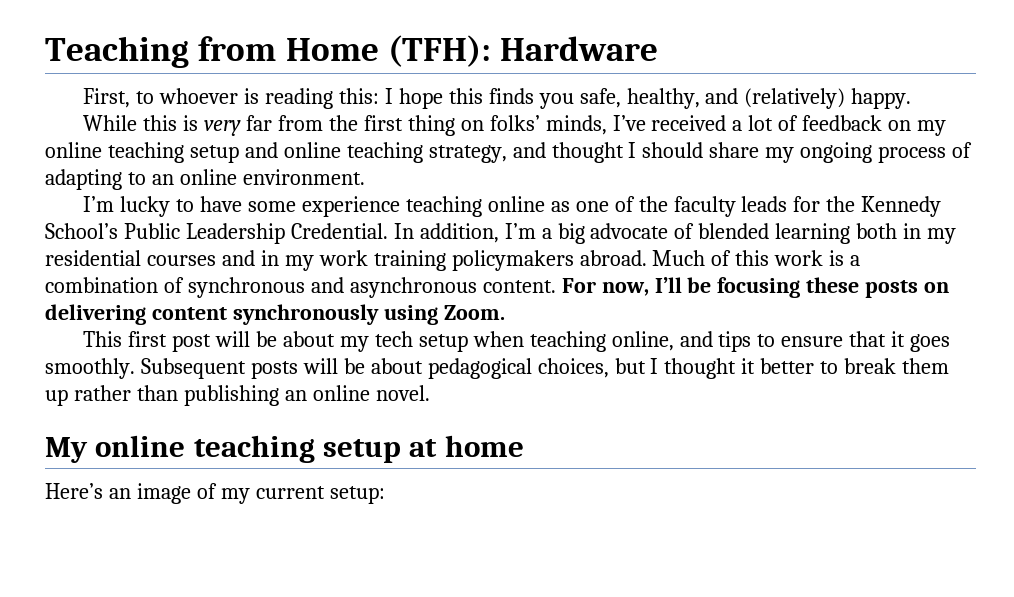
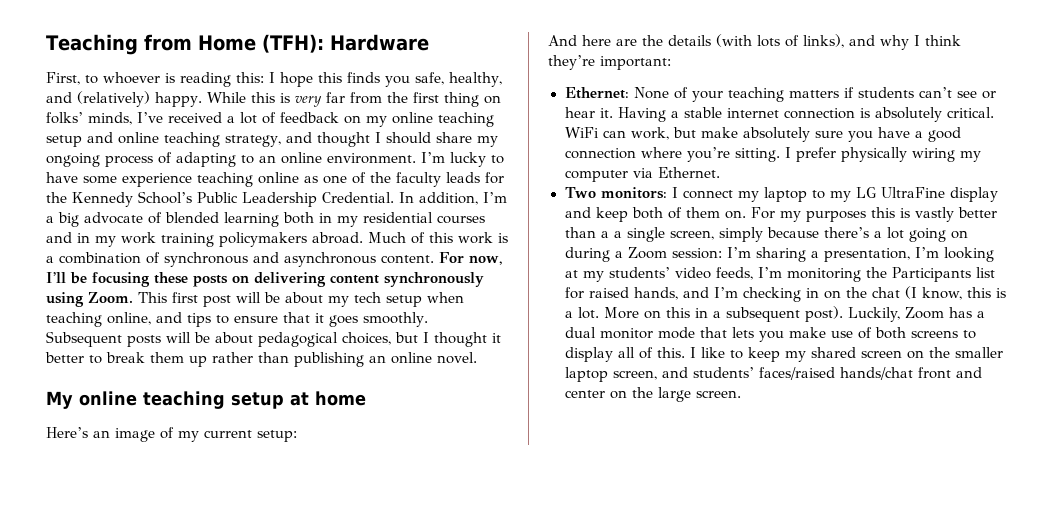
- I hope this finds you safe, healthy, and (relatively) happy.
- While this is very far from the first thing on folks’ minds, I’ve received a lot of feedback on my online teaching setup and online teaching strategy, and thought I should share my ongoing process of adapting to an online environment.
- I’m lucky to have some experience teaching online as one of the faculty leads for the Kennedy School’s Public Leadership Credential.
+ I hope this finds you safe, healthy, and (relatively) happy. While this is very far from the first thing on folks’ minds, I’ve received a lot of feedback on my online teaching setup and online teaching strategy, and thought I should share my ongoing process of adapting to an online environment. I’m lucky to have some experience teaching online as one of the faculty leads for the Kennedy School’s Public Leadership Credential.
- For now, I’ll be focusing these posts on delivering content synchronously using Zoom.
- This first post will be about my tech setup when teaching online, and tips to ensure that it goes smoothly.
+ For now, I’ll be focusing these posts on delivering content synchronously using Zoom. This first post will be about my tech setup when teaching online, and tips to ensure that it goes smoothly.
+ And here are the details (with lots of links), and why I think they’re important:
+ Ethernet: None of your teaching matters if students can’t see or hear it. Having a stable internet connection is absolutely critical. WiFi can work, but make absolutely sure you have a good connection where you’re sitting. I prefer physically wiring my computer via Ethernet.
+ Two monitors: I connect my laptop to my LG UltraFine display and keep both of them on. For my purposes this is vastly better than a a single screen, simply because there’s a lot going on during a Zoom session: I’m sharing a presentation, I’m looking at my students’ video feeds, I’m monitoring the Participants list for raised hands, and I’m checking in on the chat (I know, this is a lot. More on this in a subsequent post). Luckily, Zoom has a dual monitor mode that lets you make use of both screens to display all of this. I like to keep my shared screen on the smaller laptop screen, and students’ faces/raised hands/chat front and center on the large screen.

